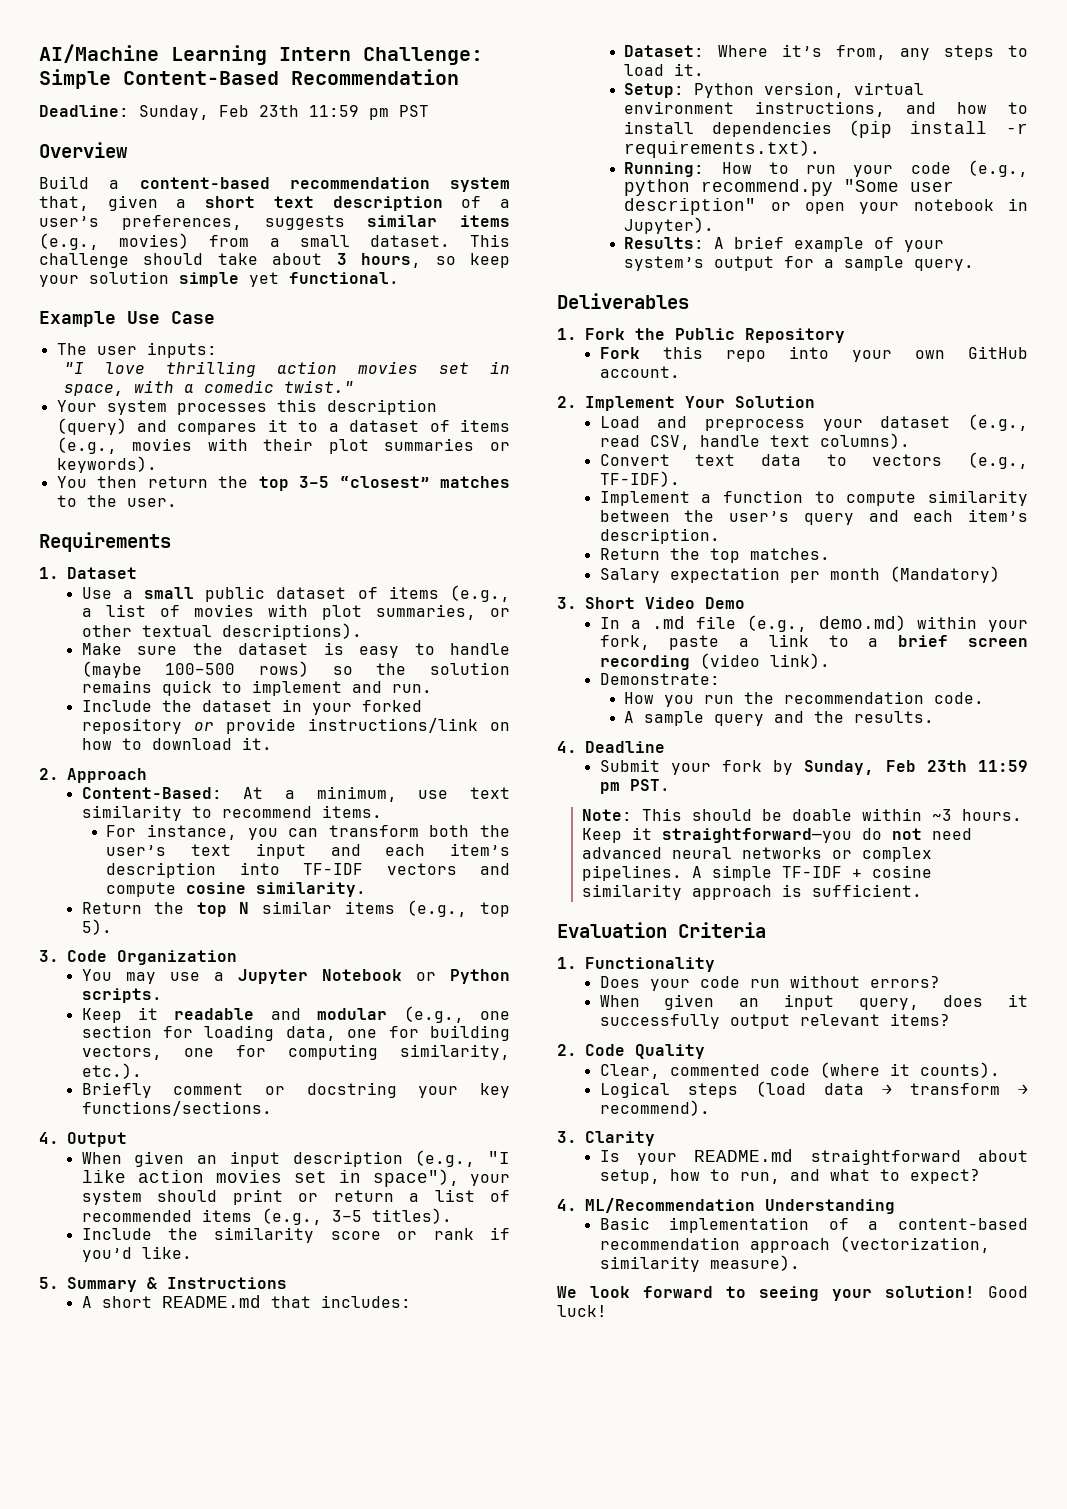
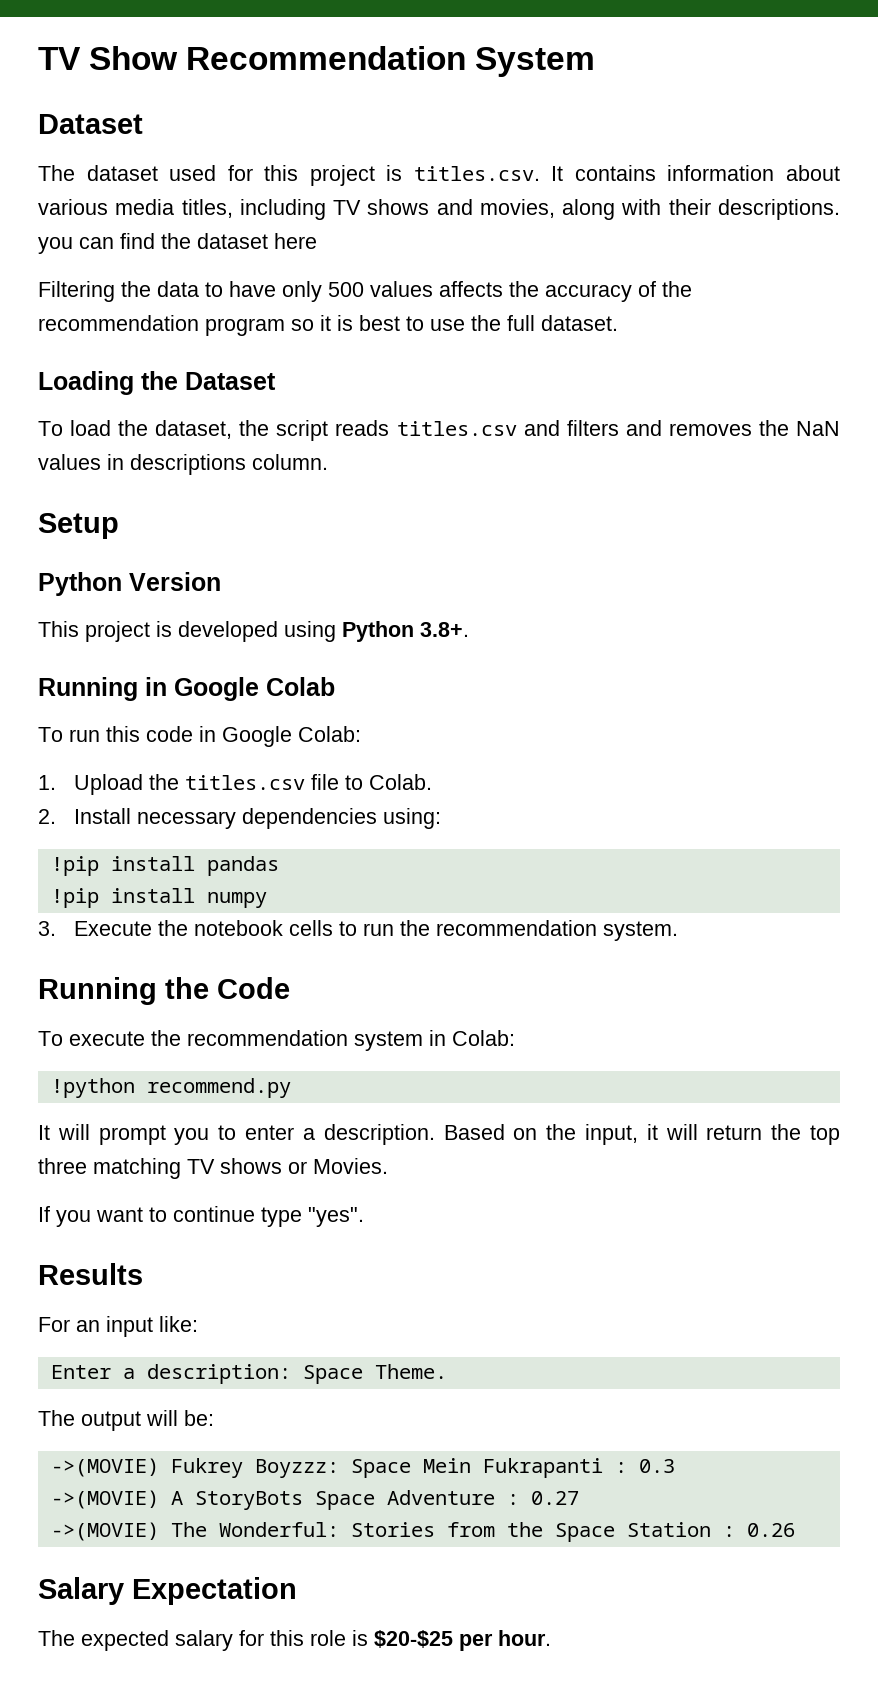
- AI/Machine Learning Intern Challenge: Simple Content-Based Recommendation
- Deadline: Sunday, Feb 23th 11:59 pm PST
- Overview
- Build a content-based recommendation system that, given a short text description of a user’s preferences, suggests similar items (e.g., movies) from a small dataset. This challenge should take about 3 hours, so keep your solution simple yet functional.
- Example Use Case
- The user inputs:
- "I love thrilling action movies set in space, with a comedic twist."
- Your system processes this description (query) and compares it to a dataset of items (e.g., movies with their plot summaries or keywords).
- You then return the top 3–5 “closest” matches to the user.
- Requirements
- 1. Dataset
- Use a small public dataset of items (e.g., a list of movies with plot summaries, or other textual descriptions).
- Make sure the dataset is easy to handle (maybe 100–500 rows) so the solution remains quick to implement and run.
- Include the dataset in your forked repository or provide instructions/link on how to download it.
- 2. Approach
- Content-Based: At a minimum, use text similarity to recommend items.
- For instance, you can transform both the user’s text input and each item’s description into TF-IDF vectors and compute cosine similarity.
- Return the top N similar items (e.g., top 5).
- 3. Code Organization
- You may use a Jupyter Notebook or Python scripts.
- Keep it readable and modular (e.g., one section for loading data, one for building vectors, one for computing similarity, etc.).
- Briefly comment or docstring your key functions/sections.
- 4. Output
- When given an input description (e.g., "I like action movies set in space"), your system should print or return a list of recommended items (e.g., 3–5 titles).
- Include the similarity score or rank if you’d like.
- 5. Summary & Instructions
- A short README.md that includes:
- Dataset: Where it’s from, any steps to load it.
- Setup: Python version, virtual environment instructions, and how to install dependencies (pip install -r requirements.txt).
- Running: How to run your code (e.g., python recommend.py "Some user description" or open your notebook in Jupyter).
- Results: A brief example of your system’s output for a sample query.
- Deliverables
- 1. Fork the Public Repository
- Fork this repo into your own GitHub account.
- 2. Implement Your Solution
- Load and preprocess your dataset (e.g., read CSV, handle text columns).
- Convert text data to vectors (e.g., TF-IDF).
- Implement a function to compute similarity between the user’s query and each item’s description.
- Return the top matches.
- Salary expectation per month (Mandatory)
- 3. Short Video Demo
- In a .md file (e.g., demo.md) within your fork, paste a link to a brief screen recording (video link).
- Demonstrate:
- How you run the recommendation code.
- A sample query and the results.
- 4. Deadline
- Submit your fork by Sunday, Feb 23th 11:59 pm PST.
- Note: This should be doable within ~3 hours. Keep it straightforward—you do not need advanced neural networks or complex pipelines. A simple TF-IDF + cosine similarity approach is sufficient.
- Evaluation Criteria
- 1. Functionality
- Does your code run without errors?
- When given an input query, does it successfully output relevant items?
- 2. Code Quality
- Clear, commented code (where it counts).
- Logical steps (load data → transform → recommend).
- 3. Clarity
- Is your README.md straightforward about setup, how to run, and what to expect?
- 4. ML/Recommendation Understanding
- Basic implementation of a content-based recommendation approach (vectorization, similarity measure).
- We look forward to seeing your solution! Good luck!
+ TV Show Recommendation System
+ Dataset
+ The dataset used for this project is titles.csv. It contains information about various media titles, including TV shows and movies, along with their descriptions. you can find the dataset here
+ Filtering the data to have only 500 values affects the accuracy of the recommendation program so it is best to use the full dataset.
+ Loading the Dataset
+ To load the dataset, the script reads titles.csv and filters and removes the NaN values in descriptions column.
+ Setup
+ Python Version
+ This project is developed using Python 3.8+.
+ Running in Google Colab
+ To run this code in Google Colab:
+ 1. Upload the titles.csv file to Colab.
+ 2. Install necessary dependencies using:
+ !pip install pandas
+ !pip install numpy
+ 3. Execute the notebook cells to run the recommendation system.
+ Running the Code
+ To execute the recommendation system in Colab:
+ !python recommend.py
+ It will prompt you to enter a description. Based on the input, it will return the top three matching TV shows or Movies.
+ If you want to continue type "yes".
+ Results
+ For an input like:
+ Enter a description: Space Theme.
+ The output will be:
+ ->(MOVIE) Fukrey Boyzzz: Space Mein Fukrapanti : 0.3
+ ->(MOVIE) A StoryBots Space Adventure : 0.27
+ ->(MOVIE) The Wonderful: Stories from the Space Station : 0.26
+ Salary Expectation
+ The expected salary for this role is $20-$25 per hour.

